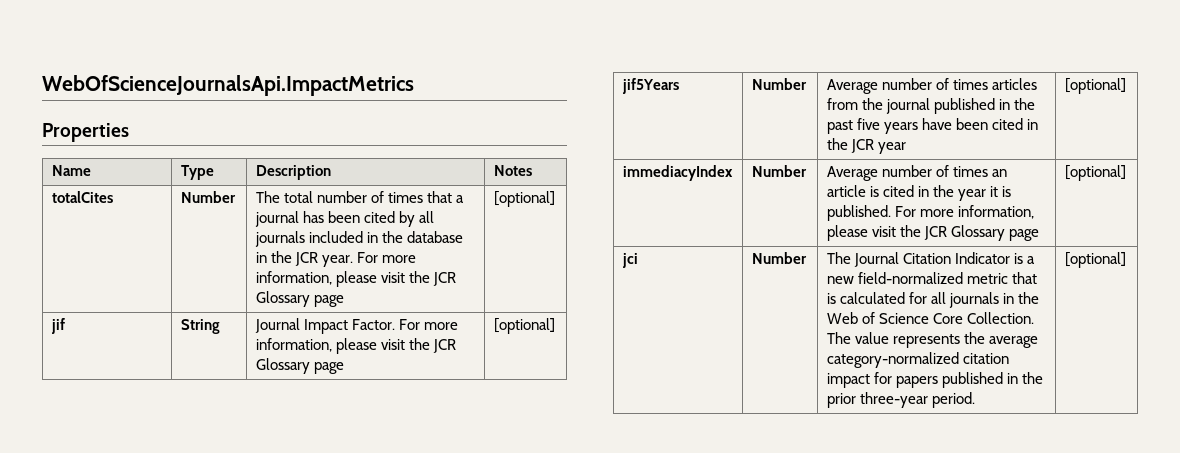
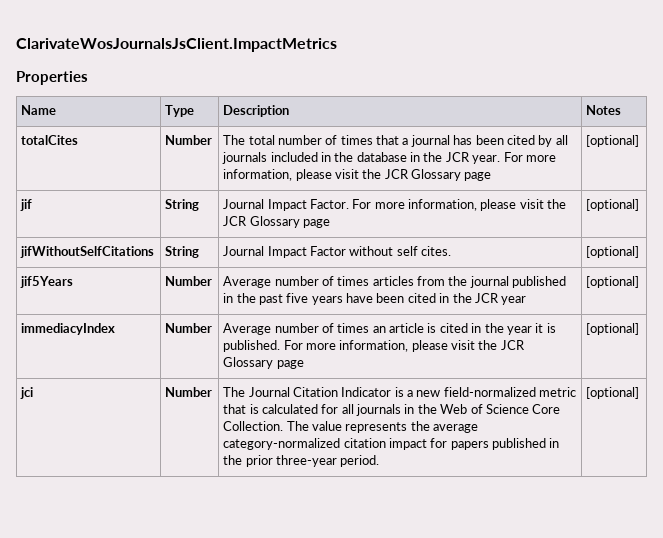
- WebOfScienceJournalsApi.ImpactMetrics
+ ClarivateWosJournalsJsClient.ImpactMetrics
+ jifWithoutSelfCitations | String | Journal Impact Factor without self cites. | [optional]

